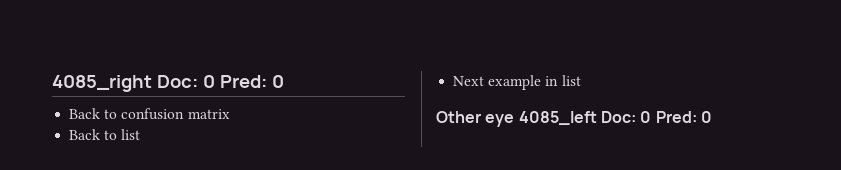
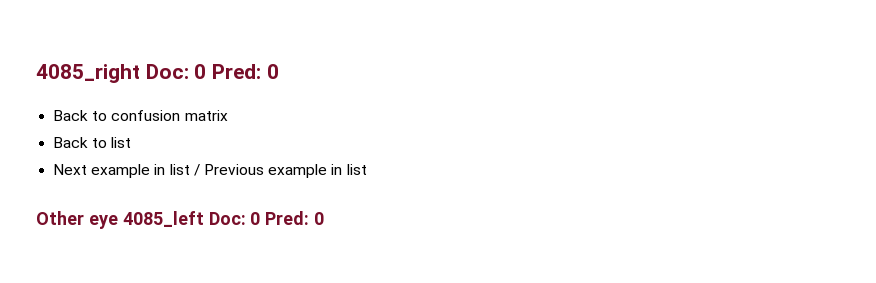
- Next example in list
+ Next example in list / Previous example in list

